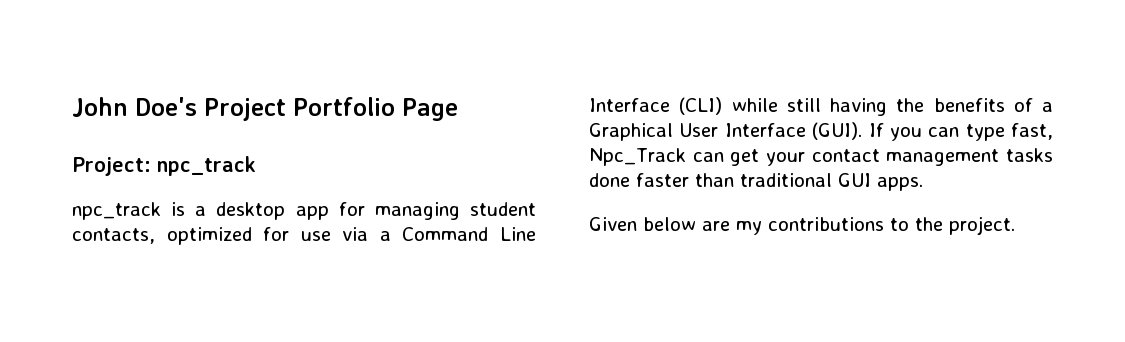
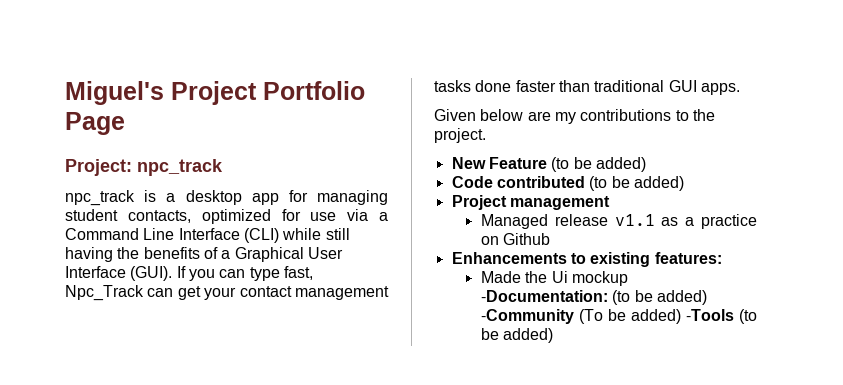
- John Doe's Project Portfolio Page
+ Miguel's Project Portfolio Page
+ New Feature (to be added)
+ Code contributed (to be added)
+ Project management
+ Managed release v1.1 as a practice on Github
+ Enhancements to existing features:
+ Made the Ui mockup -Documentation: (to be added) -Community (To be added) -Tools (to be added)

